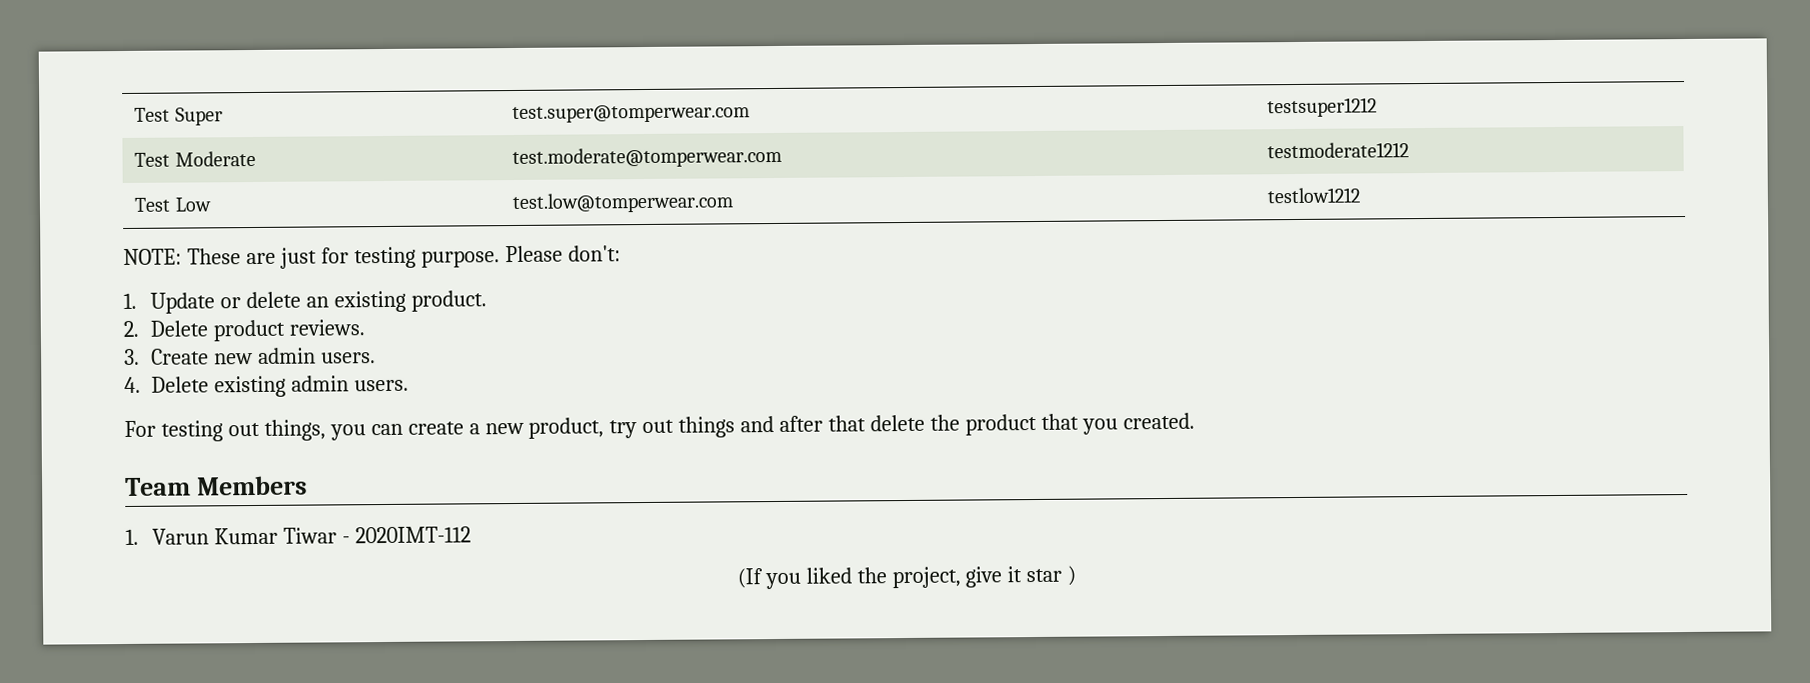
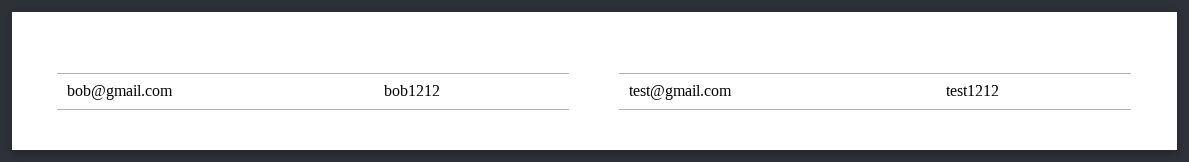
- Test Super | test.super@tomperwear.com | testsuper1212
- Test Moderate | test.moderate@tomperwear.com | testmoderate1212
- Test Low | test.low@tomperwear.com | testlow1212
- NOTE: These are just for testing purpose. Please don't:
- 1. Update or delete an existing product.
- 2. Delete product reviews.
- 3. Create new admin users.
- 4. Delete existing admin users.
- For testing out things, you can create a new product, try out things and after that delete the product that you created.
- Team Members
- 1. Varun Kumar Tiwar - 2020IMT-112
- (If you liked the project, give it star )
+ bob@gmail.com | bob1212
+ test@gmail.com | test1212

